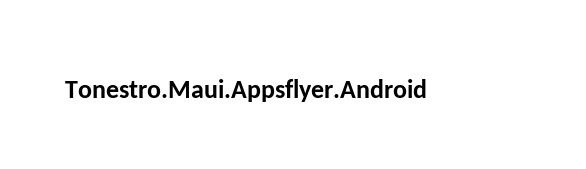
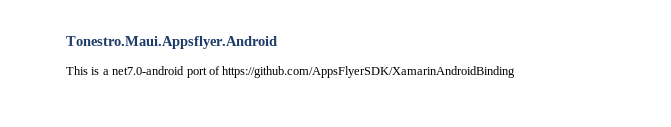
+ This is a net7.0-android port of https://github.com/AppsFlyerSDK/XamarinAndroidBinding

